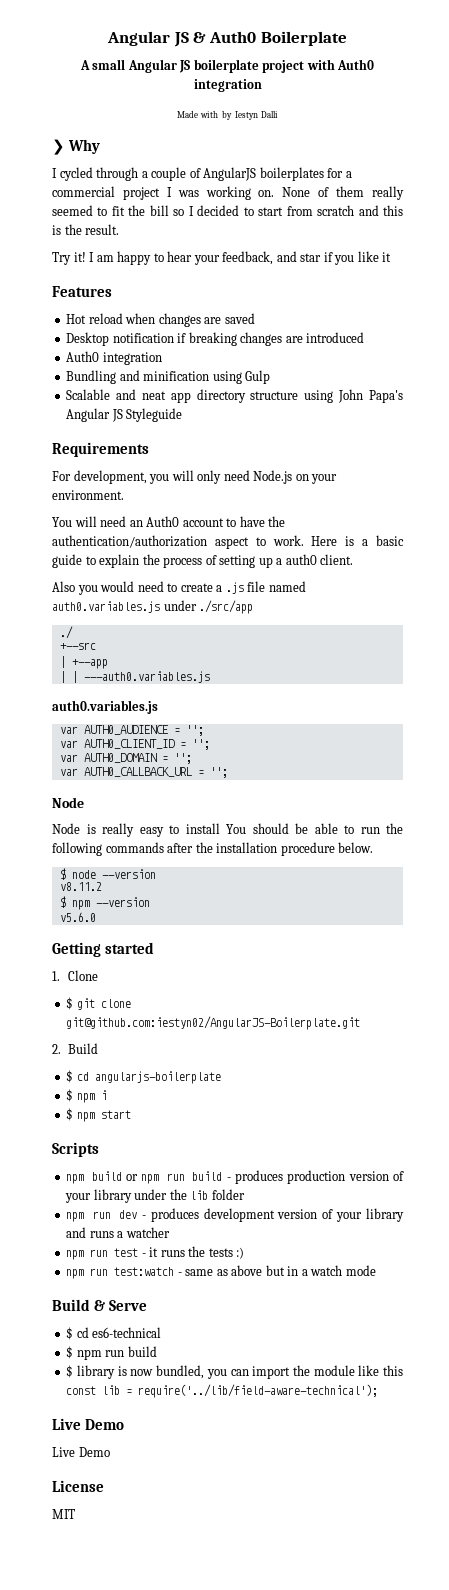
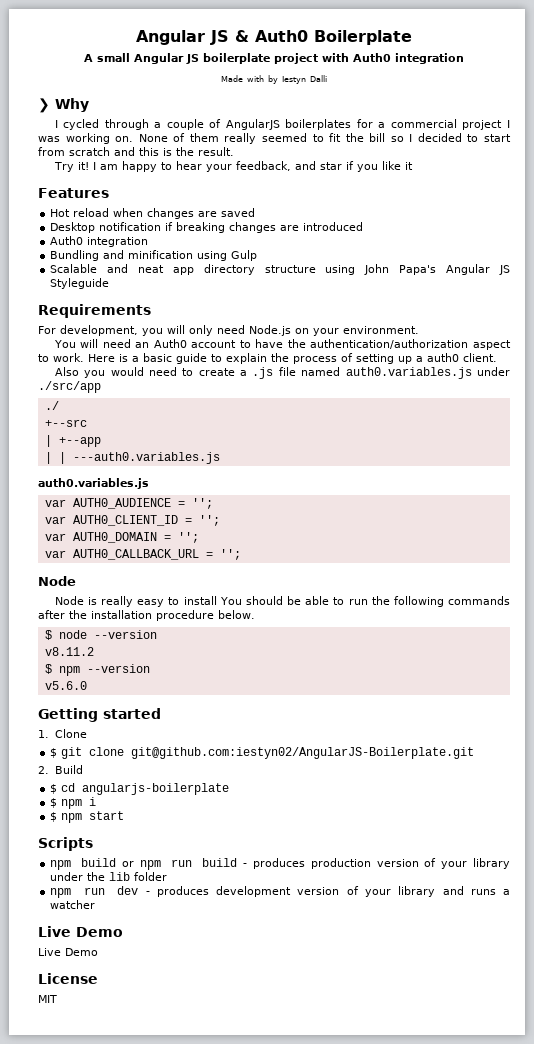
- npm run test - it runs the tests :)
- npm run test:watch - same as above but in a watch mode
- Build & Serve
- $ cd es6-technical
- $ npm run build
- $ library is now bundled, you can import the module like this const lib = require('../lib/field-aware-technical');

